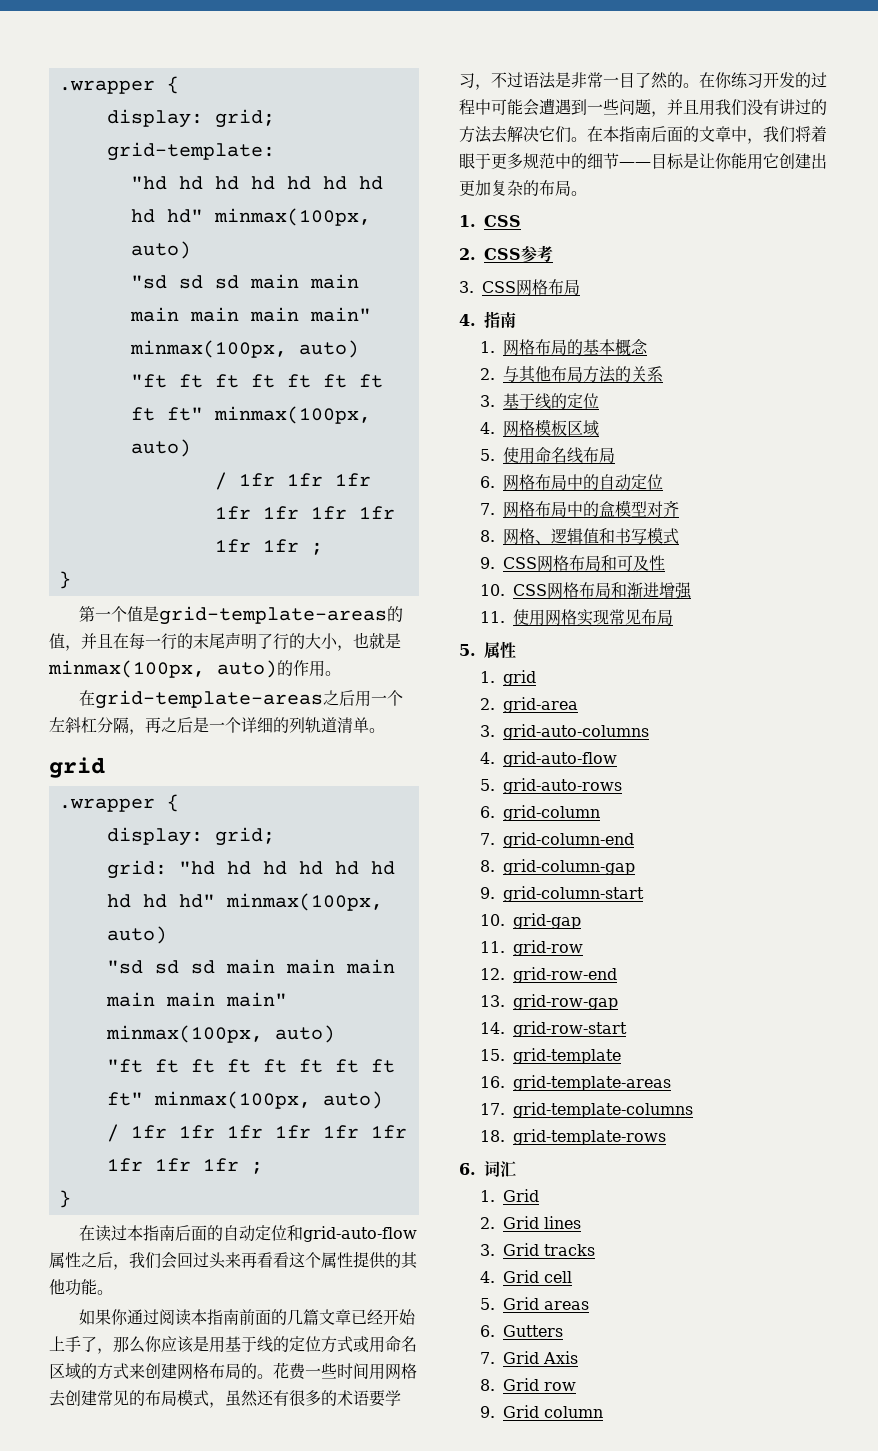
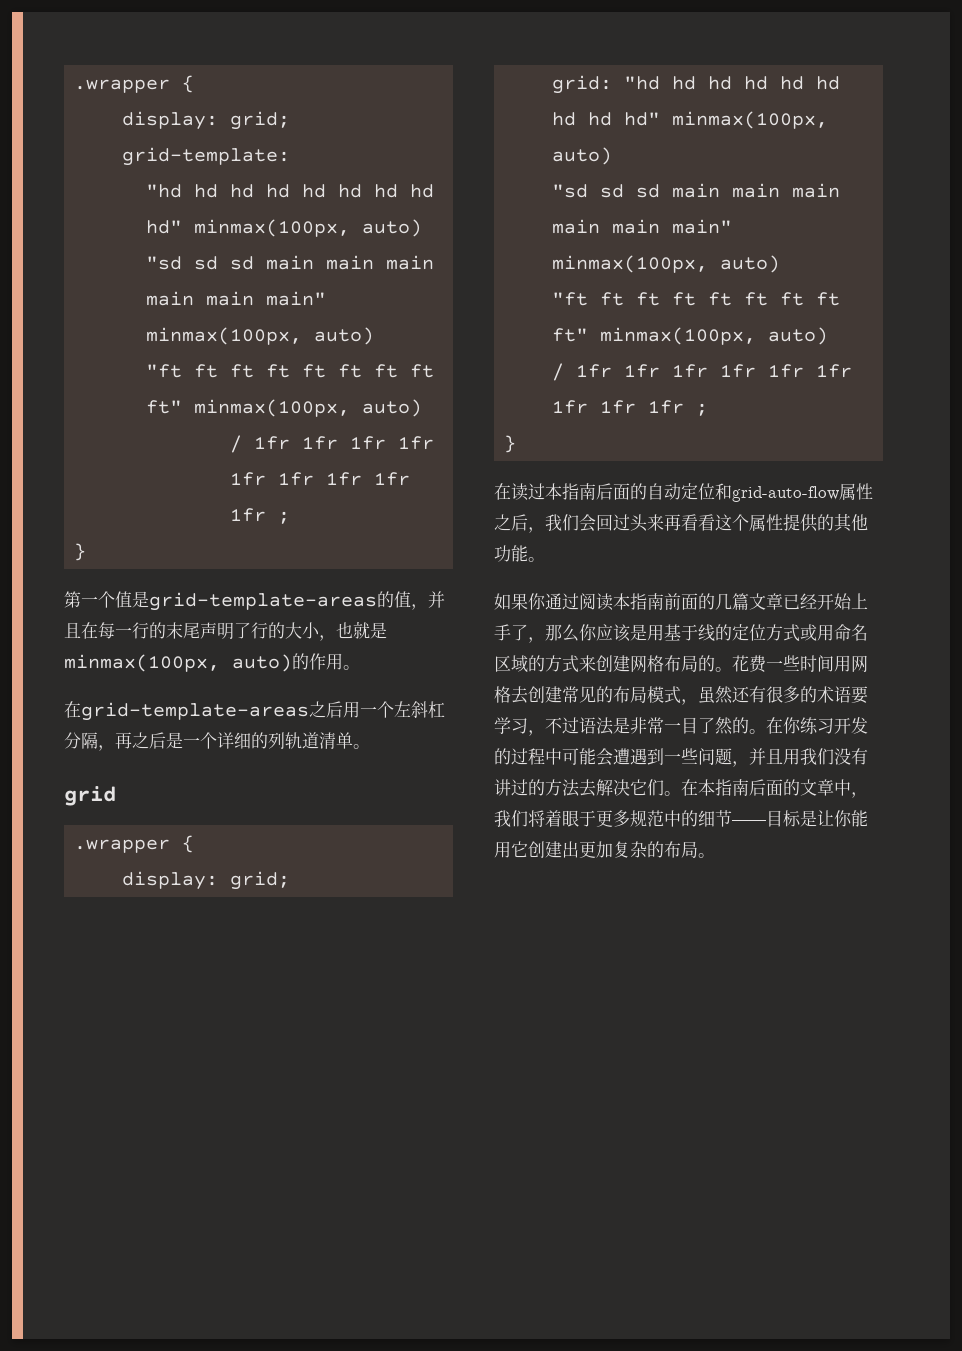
- 1. CSS
- 2. CSS参考
- 3. CSS网格布局
- 4.指南
- 1.网格布局的基本概念
- 2.与其他布局方法的关系
- 3.基于线的定位
- 4.网格模板区域
- 5.使用命名线布局
- 6.网格布局中的自动定位
- 7.网格布局中的盒模型对齐
- 8.网格、逻辑值和书写模式
- 9. CSS网格布局和可及性
- 10. CSS网格布局和渐进增强
- 11.使用网格实现常见布局
- 5.属性
- 1. grid
- 2. grid-area
- 3. grid-auto-columns
- 4. grid-auto-flow
- 5. grid-auto-rows
- 6. grid-column
- 7. grid-column-end
- 8. grid-column-gap
- 9. grid-column-start
- 10. grid-gap
- 11. grid-row
- 12. grid-row-end
- 13. grid-row-gap
- 14. grid-row-start
- 15. grid-template
- 16. grid-template-areas
- 17. grid-template-columns
- 18. grid-template-rows
- 6.词汇
- 1. Grid
- 2. Grid lines
- 3. Grid tracks
- 4. Grid cell
- 5. Grid areas
- 6. Gutters
- 7. Grid Axis
- 8. Grid row
- 9. Grid column

